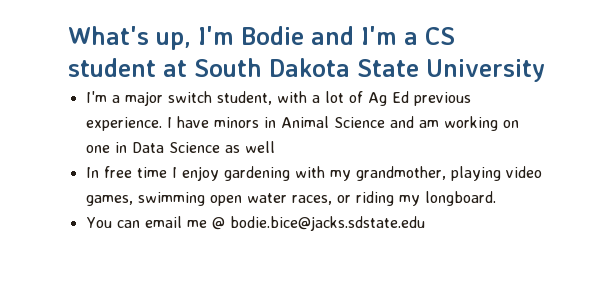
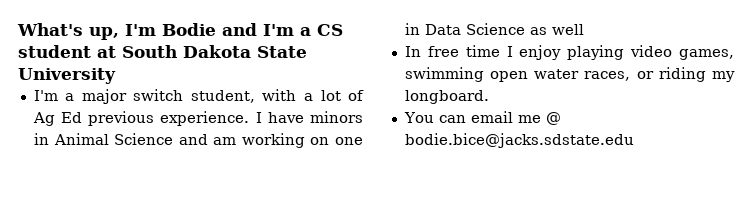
- In free time I enjoy gardening with my grandmother, playing video games, swimming open water races, or riding my longboard.
+ In free time I enjoy playing video games, swimming open water races, or riding my longboard.

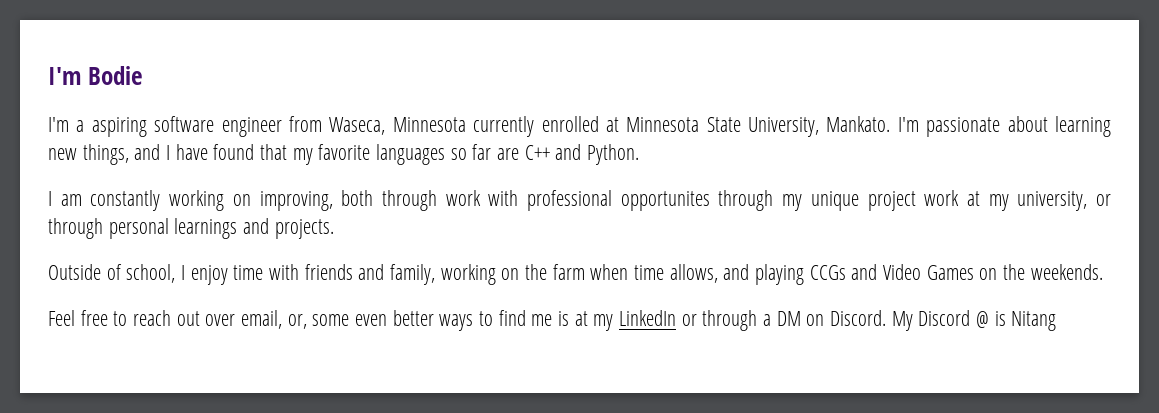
- What's up, I'm Bodie and I'm a CS student at South Dakota State University
- I'm a major switch student, with a lot of Ag Ed previous experience. I have minors in Animal Science and am working on one in Data Science as well
- In free time I enjoy playing video games, swimming open water races, or riding my longboard.
- You can email me @ bodie.bice@jacks.sdstate.edu
+ I'm Bodie
+ I'm a aspiring software engineer from Waseca, Minnesota currently enrolled at Minnesota State University, Mankato. I'm passionate about learning new things, and I have found that my favorite languages so far are C++ and Python.
+ I am constantly working on improving, both through work with professional opportunites through my unique project work at my university, or through personal learnings and projects.
+ Outside of school, I enjoy time with friends and family, working on the farm when time allows, and playing CCGs and Video Games on the weekends.
+ Feel free to reach out over email, or, some even better ways to find me is at my LinkedIn or through a DM on Discord. My Discord @ is Nitang

